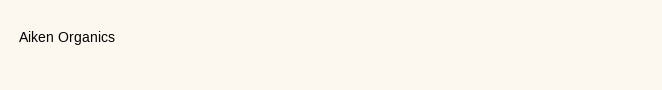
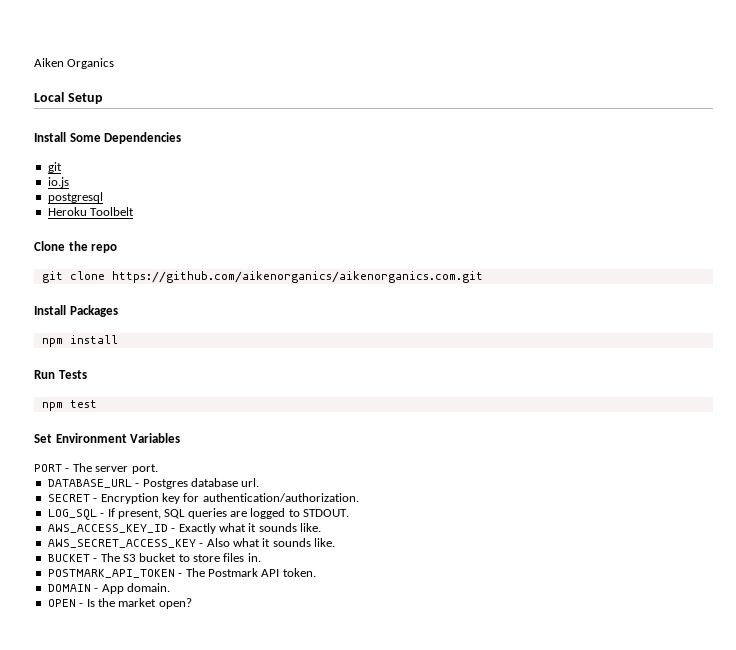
+ Local Setup
+ Install Some Dependencies
+ git
+ io.js
+ postgresql
+ Heroku Toolbelt
+ Clone the repo
+ git clone https://github.com/aikenorganics/aikenorganics.com.git
+ Install Packages
+ npm install
+ Run Tests
+ npm test
+ Set Environment Variables
+ PORT - The server port.
+ DATABASE_URL - Postgres database url.
+ SECRET - Encryption key for authentication/authorization.
+ LOG_SQL - If present, SQL queries are logged to STDOUT.
+ AWS_ACCESS_KEY_ID - Exactly what it sounds like.
+ AWS_SECRET_ACCESS_KEY - Also what it sounds like.
+ BUCKET - The S3 bucket to store files in.
+ POSTMARK_API_TOKEN - The Postmark API token.
+ DOMAIN - App domain.
+ OPEN - Is the market open?

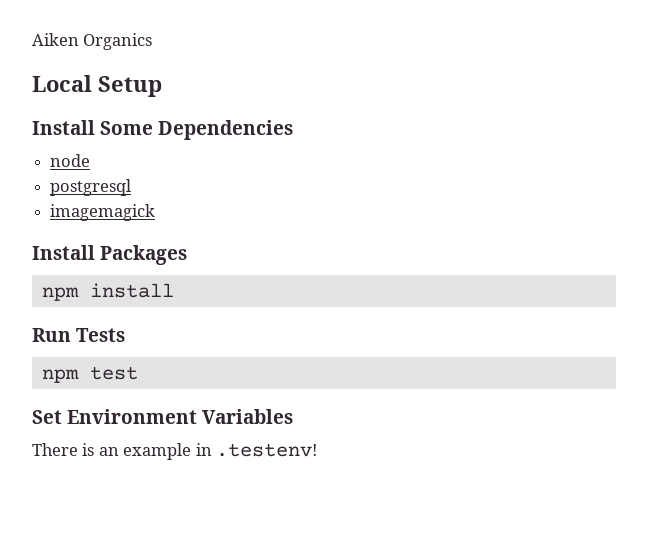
  Install Some Dependencies
- git
- io.js
+ node
- Heroku Toolbelt
- Clone the repo
- git clone https://github.com/aikenorganics/aikenorganics.com.git
+ imagemagick
- PORT - The server port.
- DATABASE_URL - Postgres database url.
- SECRET - Encryption key for authentication/authorization.
- LOG_SQL - If present, SQL queries are logged to STDOUT.
- AWS_ACCESS_KEY_ID - Exactly what it sounds like.
- AWS_SECRET_ACCESS_KEY - Also what it sounds like.
- BUCKET - The S3 bucket to store files in.
- POSTMARK_API_TOKEN - The Postmark API token.
- DOMAIN - App domain.
- OPEN - Is the market open?
+ There is an example in .testenv!

